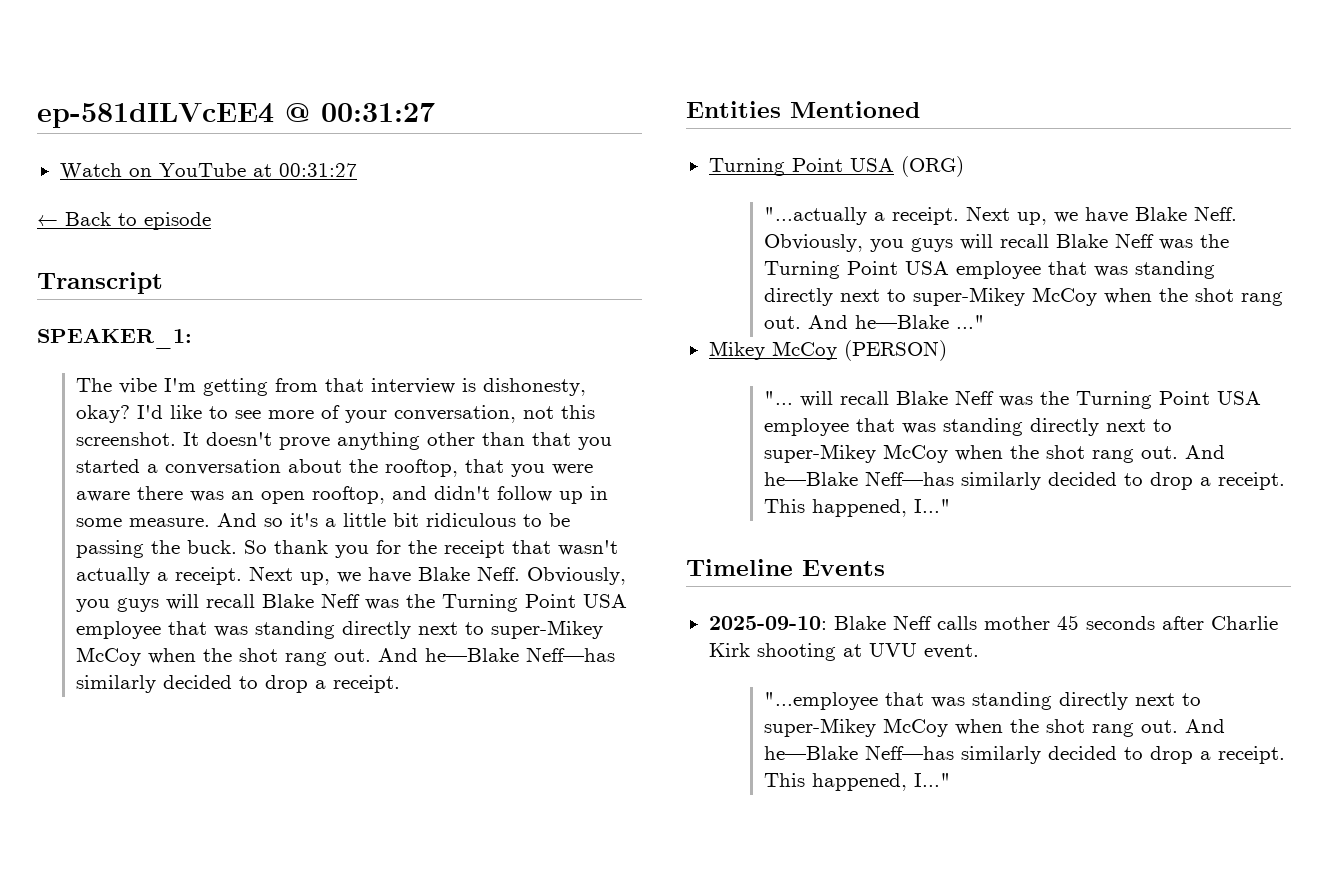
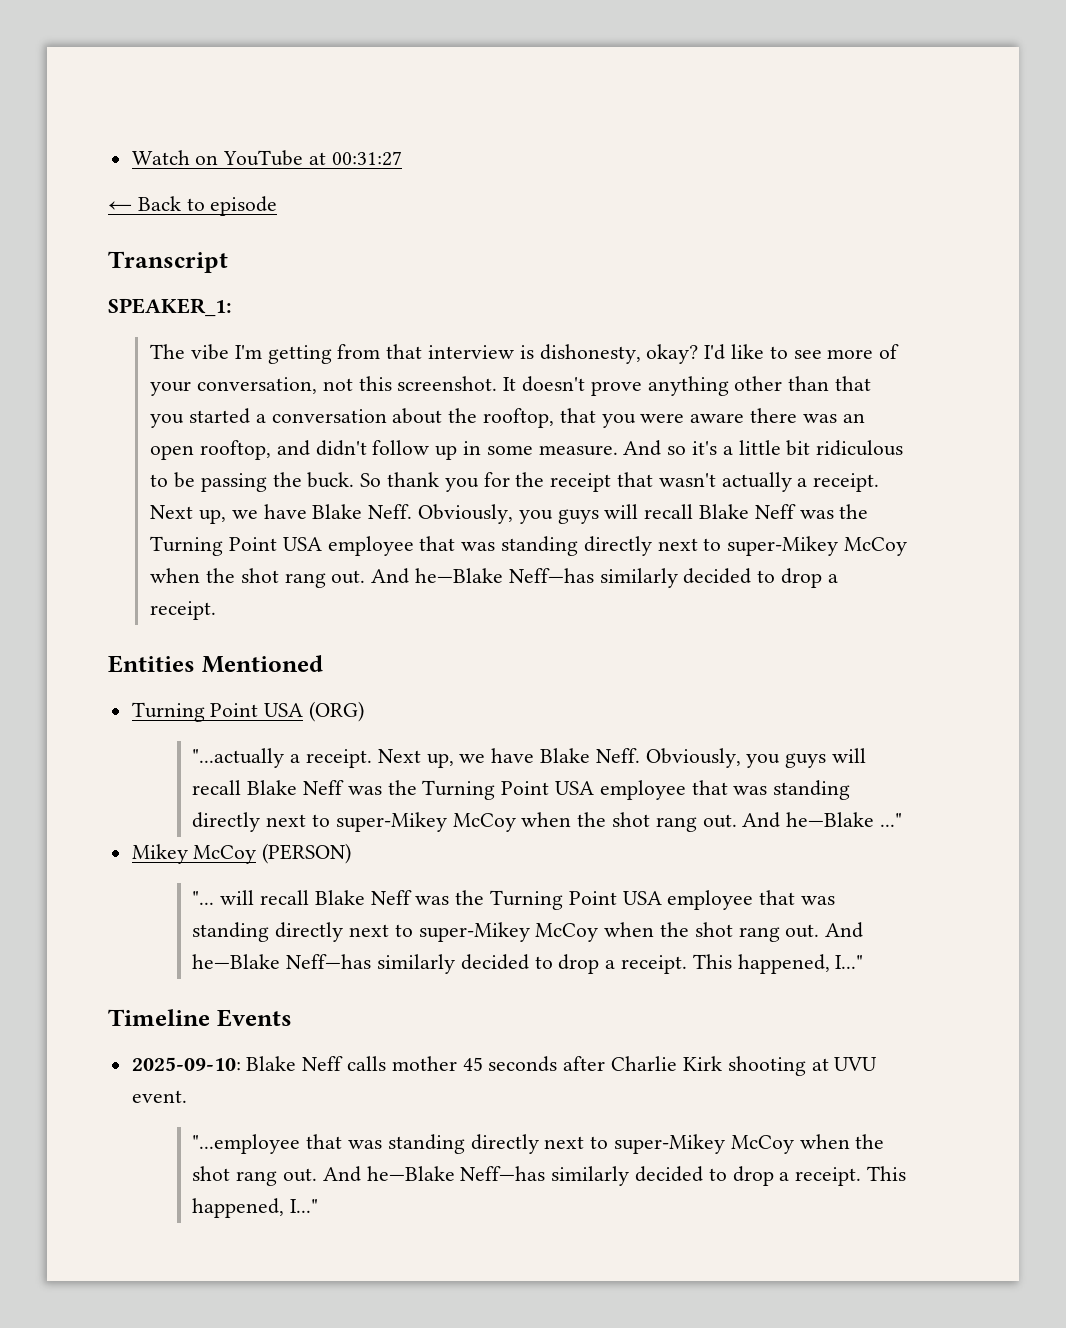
- ep-581dILVcEE4 @ 00:31:27

